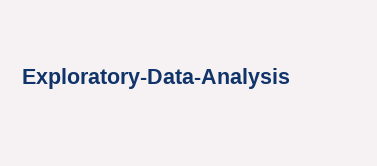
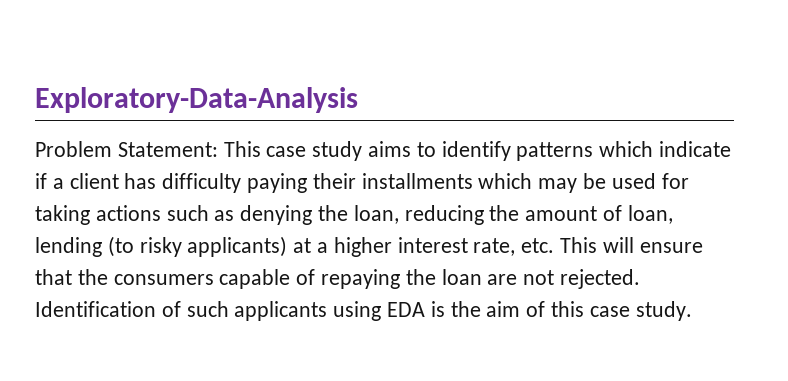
+ Problem Statement: This case study aims to identify patterns which indicate if a client has difficulty paying their installments which may be used for taking actions such as denying the loan, reducing the amount of loan, lending (to risky applicants) at a higher interest rate, etc. This will ensure that the consumers capable of repaying the loan are not rejected. Identification of such applicants using EDA is the aim of this case study.

